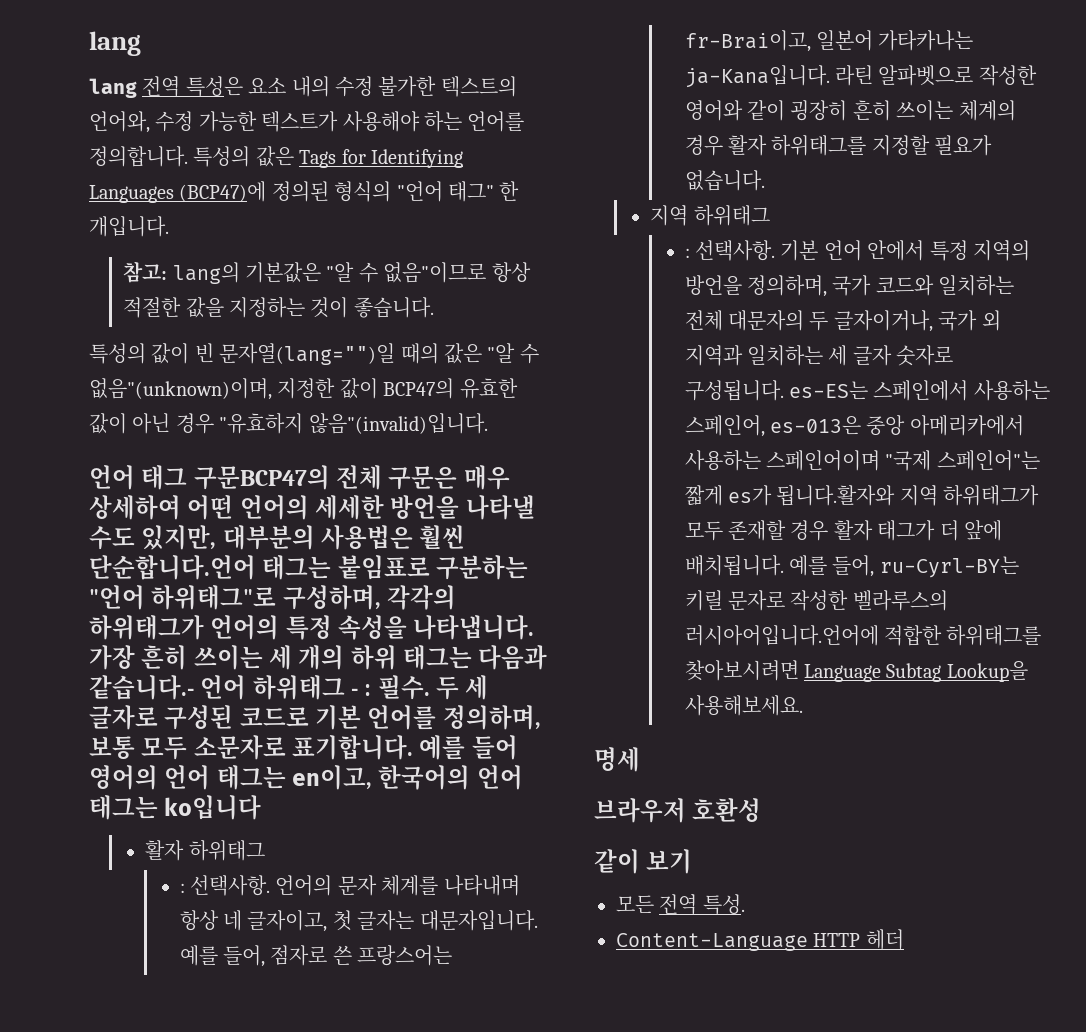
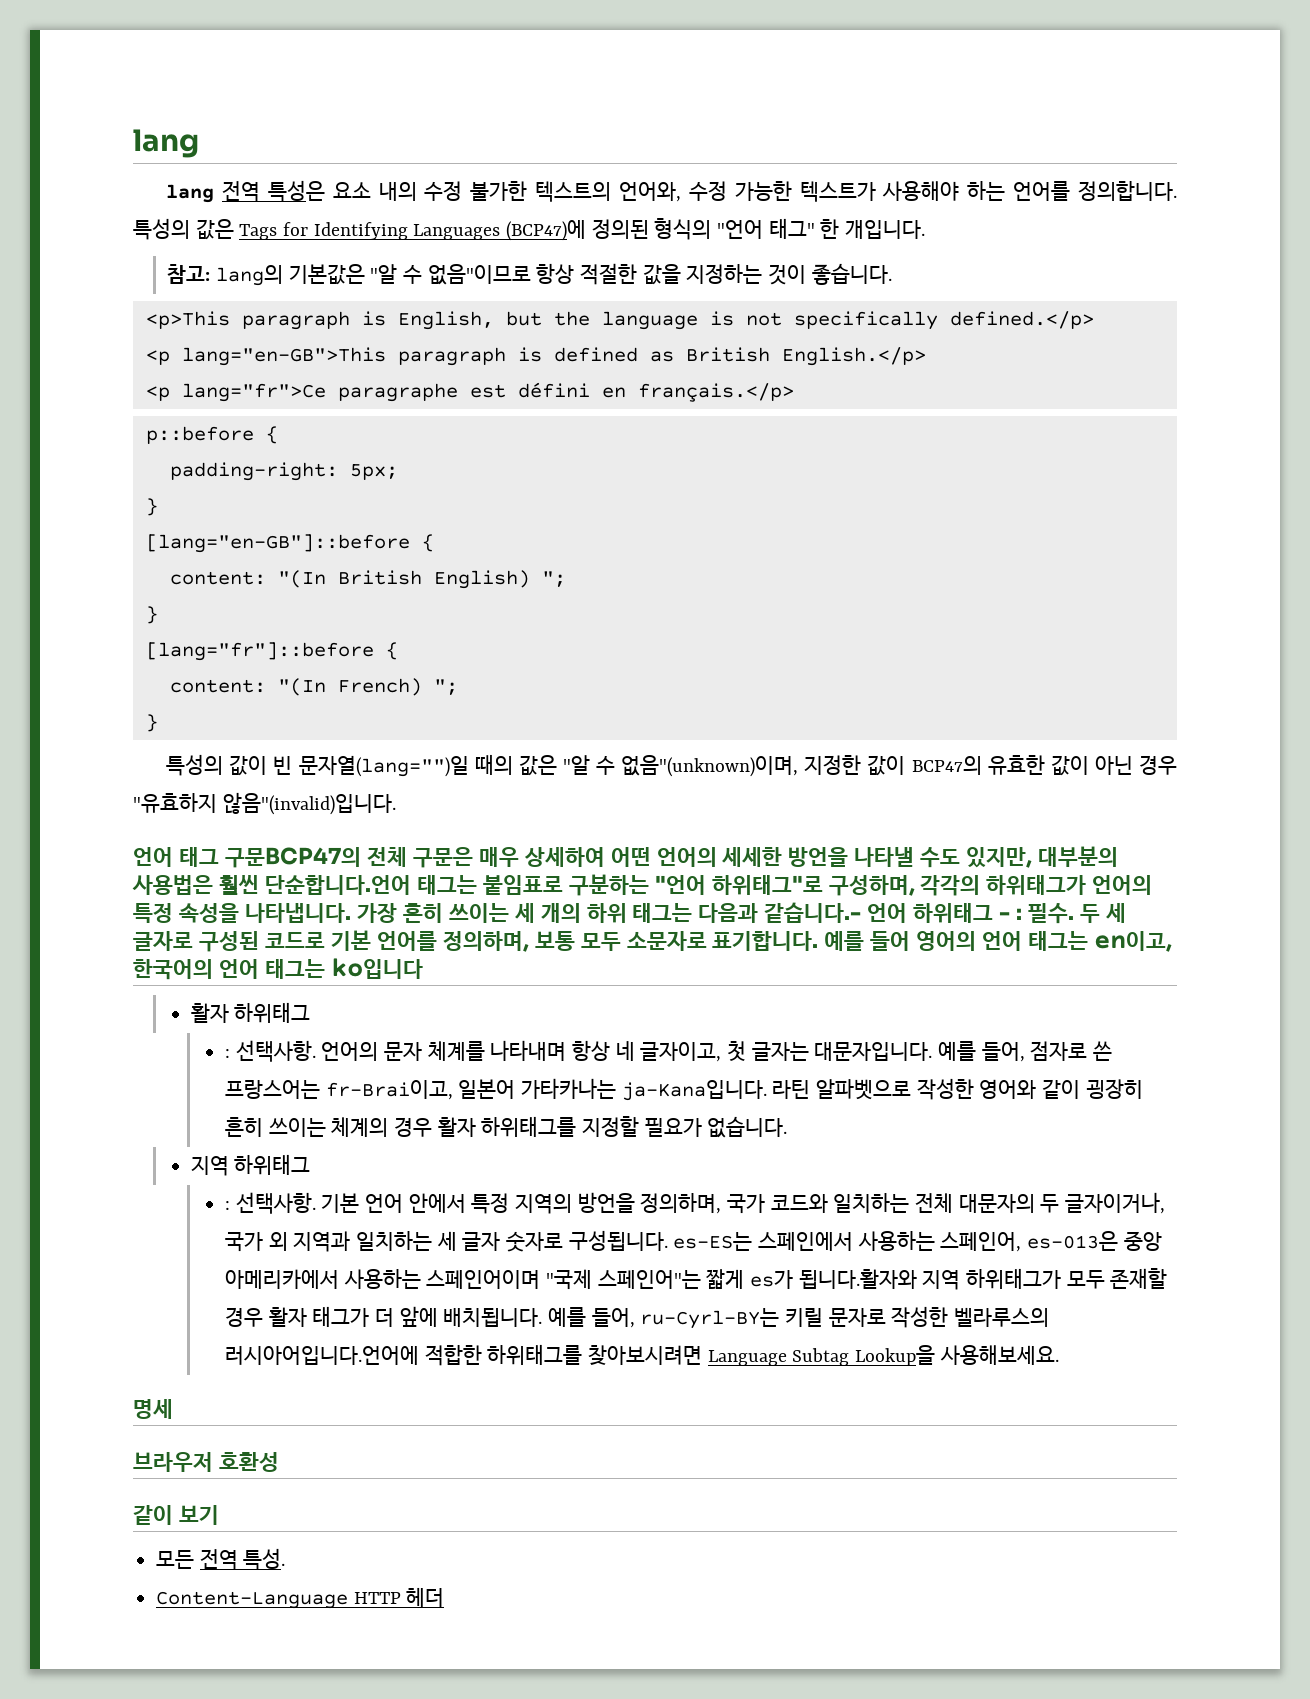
+ <p>This paragraph is English, but the language is not specifically defined.</p>
+ <p lang="en-GB">This paragraph is defined as British English.</p>
+ <p lang="fr">Ce paragraphe est défini en français.</p>
+ p::before {
+ padding-right: 5px;
+ }
+ [lang="en-GB"]::before {
+ content: "(In British English) ";
+ }
+ [lang="fr"]::before {
+ content: "(In French) ";
+ }

